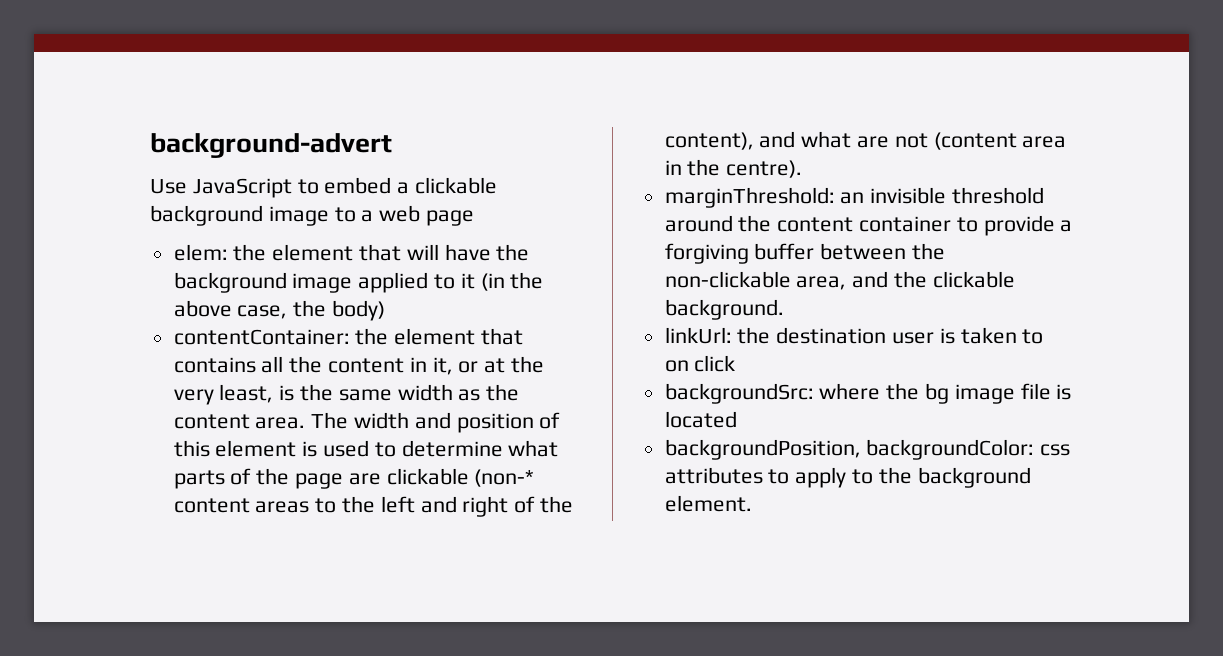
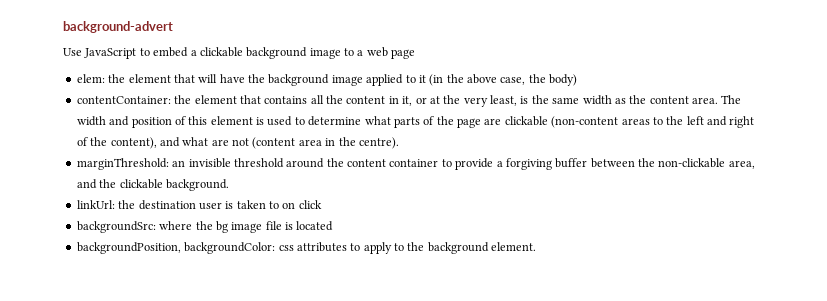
- The width and position of this element is used to determine what parts of the page are clickable (non-* content areas to the left and right of the content), and what are not (content area in the centre).
+ The width and position of this element is used to determine what parts of the page are clickable (non-content areas to the left and right of the content), and what are not (content area in the centre).

